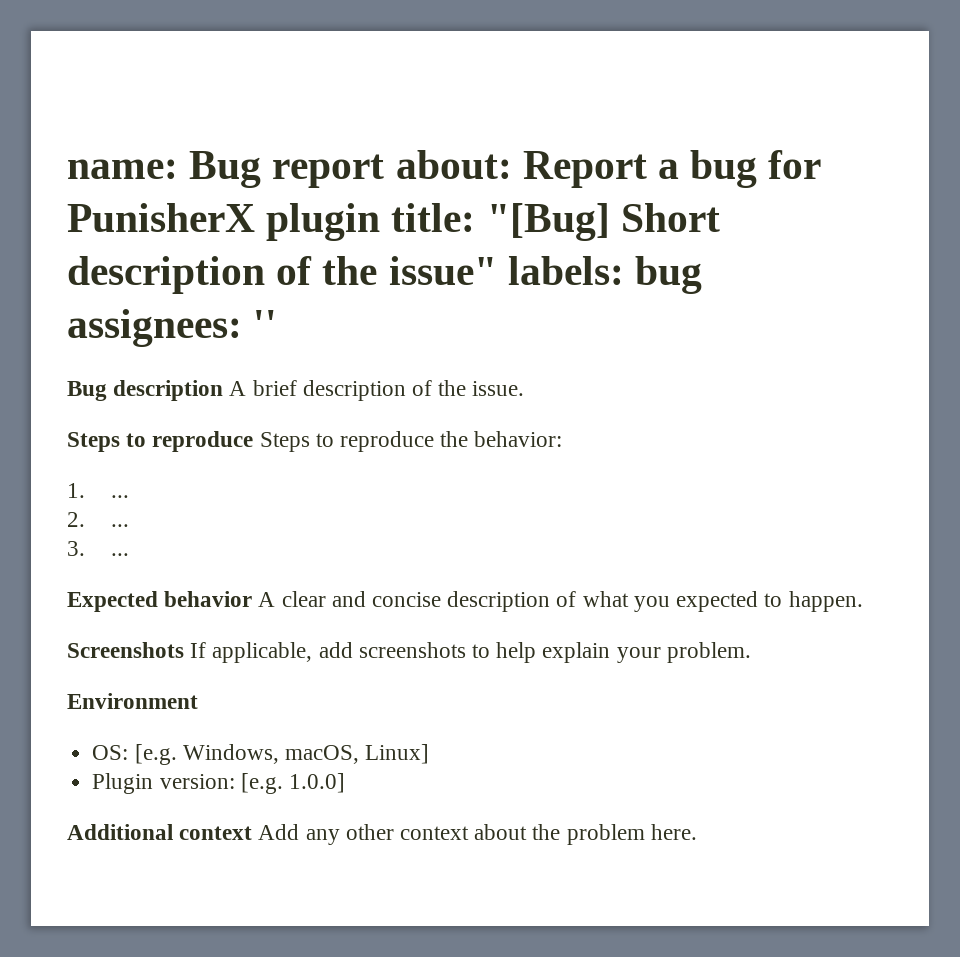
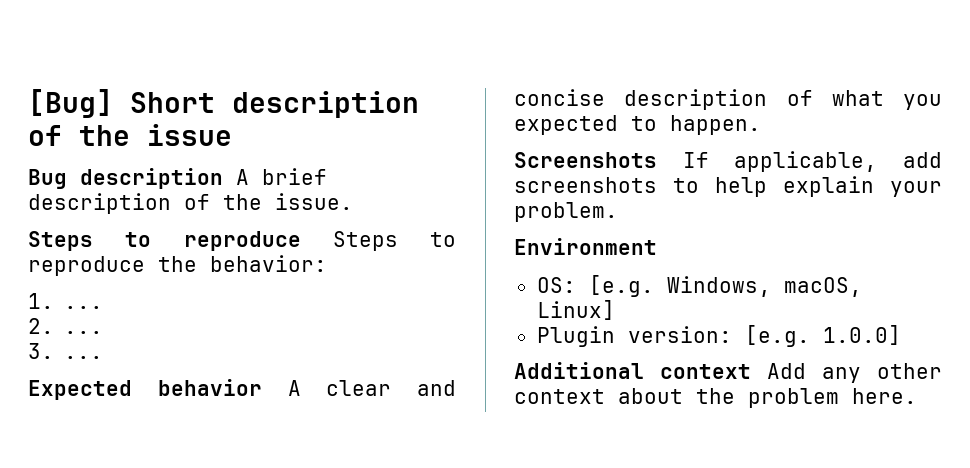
- name: Bug report about: Report a bug for PunisherX plugin title: "[Bug] Short description of the issue" labels: bug assignees: ''
+ [Bug] Short description of the issue

